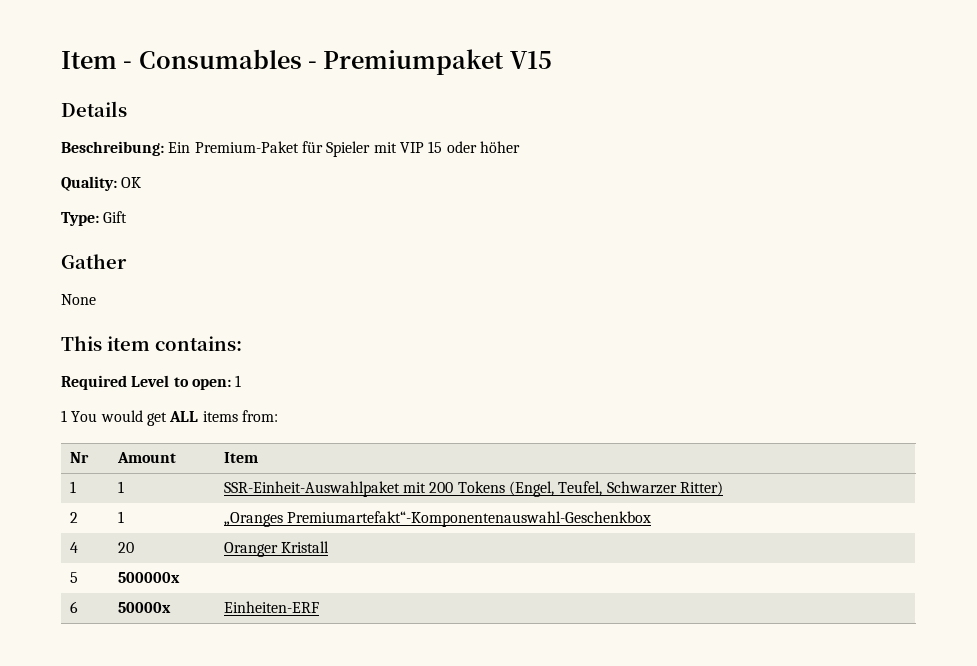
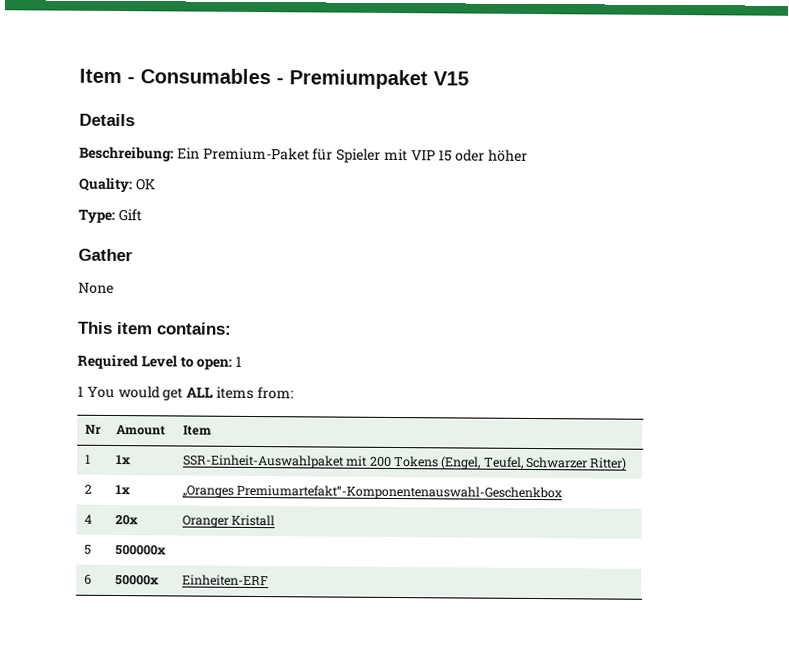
- 1 | 1 | SSR-Einheit-Auswahlpaket mit 200 Tokens (Engel, Teufel, Schwarzer Ritter)
+ 1 | 1x | SSR-Einheit-Auswahlpaket mit 200 Tokens (Engel, Teufel, Schwarzer Ritter)
- 2 | 1 | „Oranges Premiumartefakt“-Komponentenauswahl-Geschenkbox
+ 2 | 1x | „Oranges Premiumartefakt“-Komponentenauswahl-Geschenkbox
- 4 | 20 | Oranger Kristall
+ 4 | 20x | Oranger Kristall

